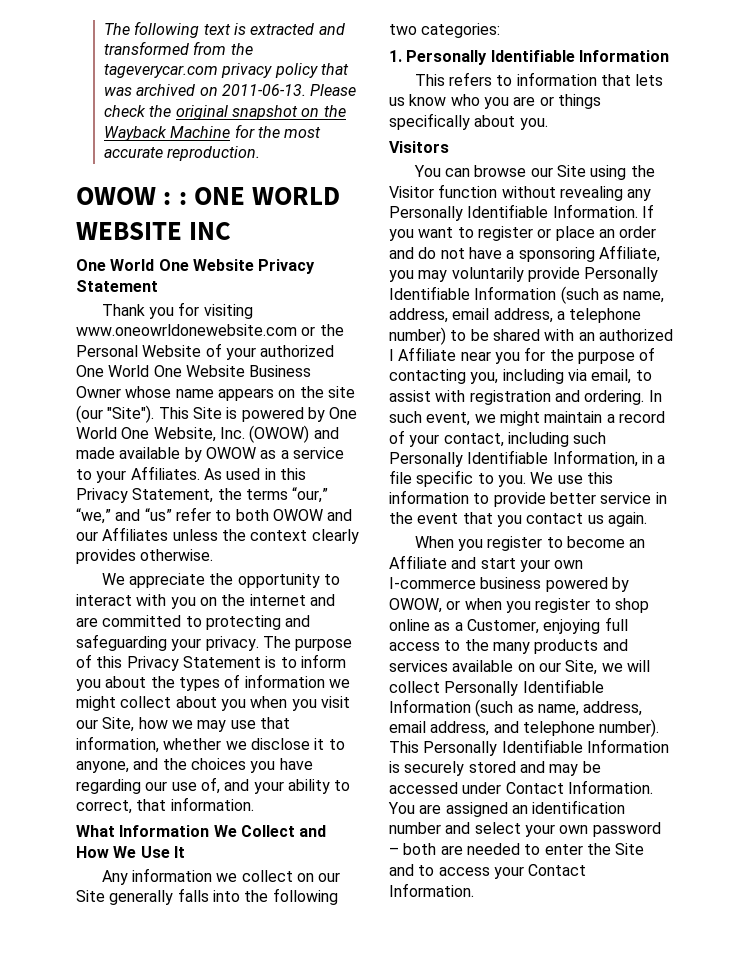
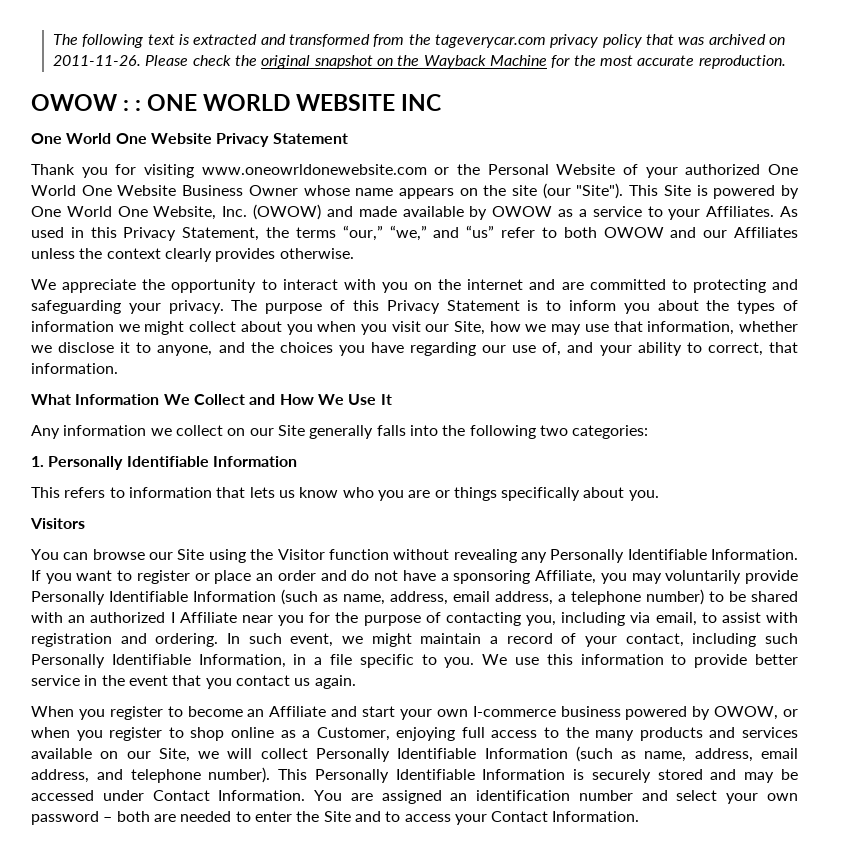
- The following text is extracted and transformed from the tageverycar.com privacy policy that was archived on 2011-06-13.
+ The following text is extracted and transformed from the tageverycar.com privacy policy that was archived on 2011-11-26.

